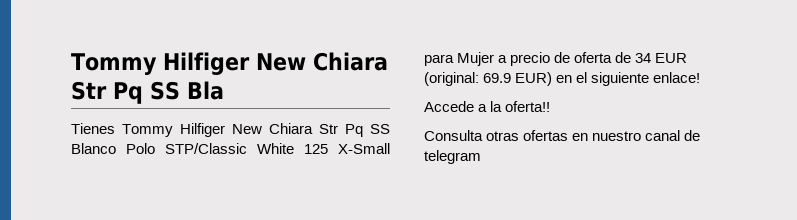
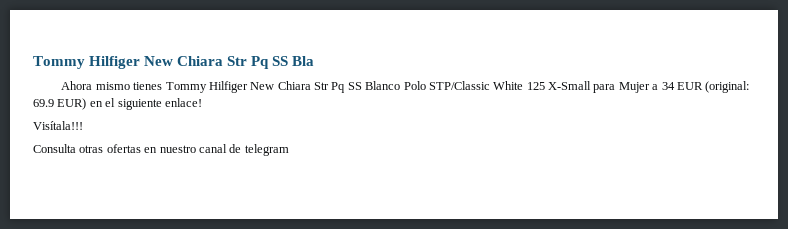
- Tienes Tommy Hilfiger New Chiara Str Pq SS Blanco Polo STP/Classic White 125 X-Small para Mujer a precio de oferta de 34 EUR (original: 69.9 EUR) en el siguiente enlace!
+ Ahora mismo tienes Tommy Hilfiger New Chiara Str Pq SS Blanco Polo STP/Classic White 125 X-Small para Mujer a 34 EUR (original: 69.9 EUR) en el siguiente enlace!
- Accede a la oferta!!
+ Visítala!!!

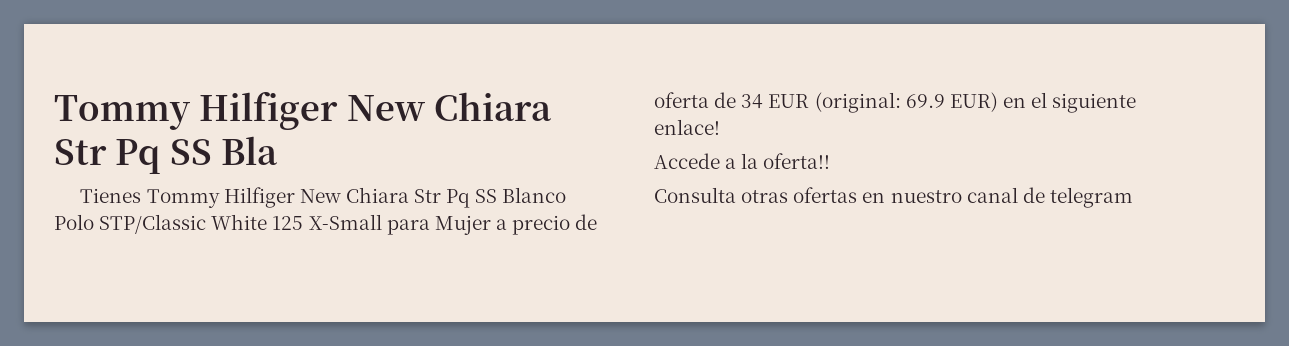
- Ahora mismo tienes Tommy Hilfiger New Chiara Str Pq SS Blanco Polo STP/Classic White 125 X-Small para Mujer a 34 EUR (original: 69.9 EUR) en el siguiente enlace!
+ Tienes Tommy Hilfiger New Chiara Str Pq SS Blanco Polo STP/Classic White 125 X-Small para Mujer a precio de oferta de 34 EUR (original: 69.9 EUR) en el siguiente enlace!
- Visítala!!!
+ Accede a la oferta!!

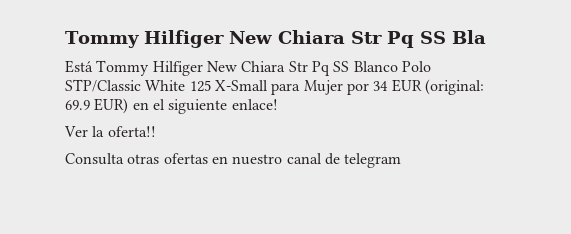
- Tienes Tommy Hilfiger New Chiara Str Pq SS Blanco Polo STP/Classic White 125 X-Small para Mujer a precio de oferta de 34 EUR (original: 69.9 EUR) en el siguiente enlace!
+ Está Tommy Hilfiger New Chiara Str Pq SS Blanco Polo STP/Classic White 125 X-Small para Mujer por 34 EUR (original: 69.9 EUR) en el siguiente enlace!
- Accede a la oferta!!
+ Ver la oferta!!

